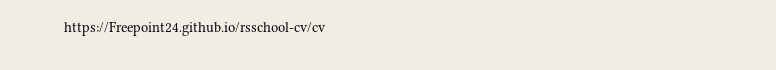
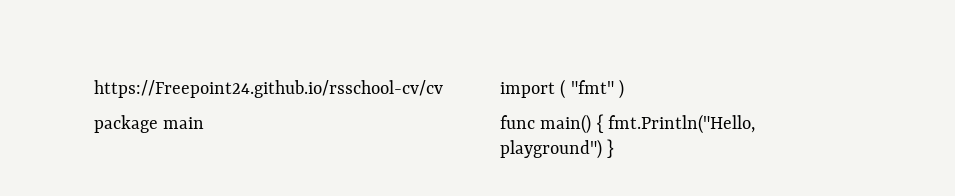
+ package main
+ import ( "fmt" )
+ func main() { fmt.Println("Hello, playground") }

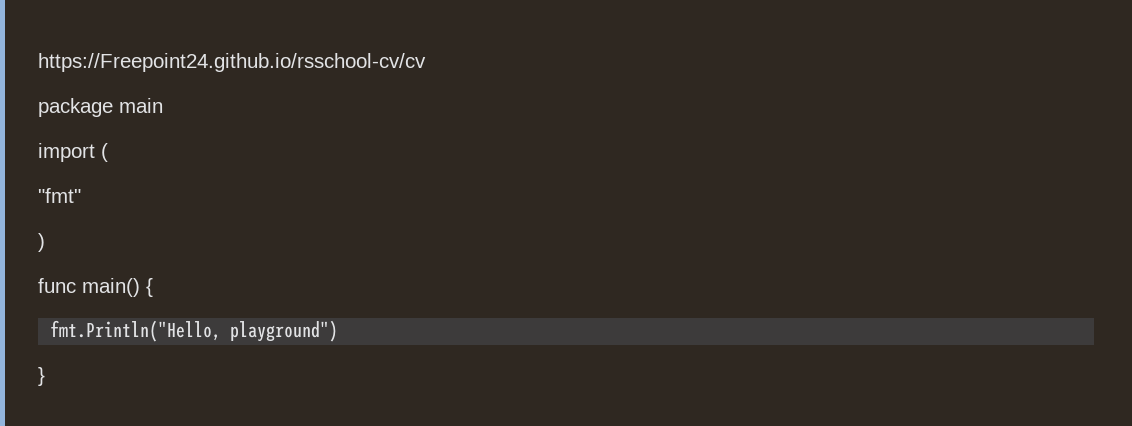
- import ( "fmt" )
+ import (
+ "fmt"
+ )
- func main() { fmt.Println("Hello, playground") }
+ func main() {
+ fmt.Println("Hello, playground")
+ }

